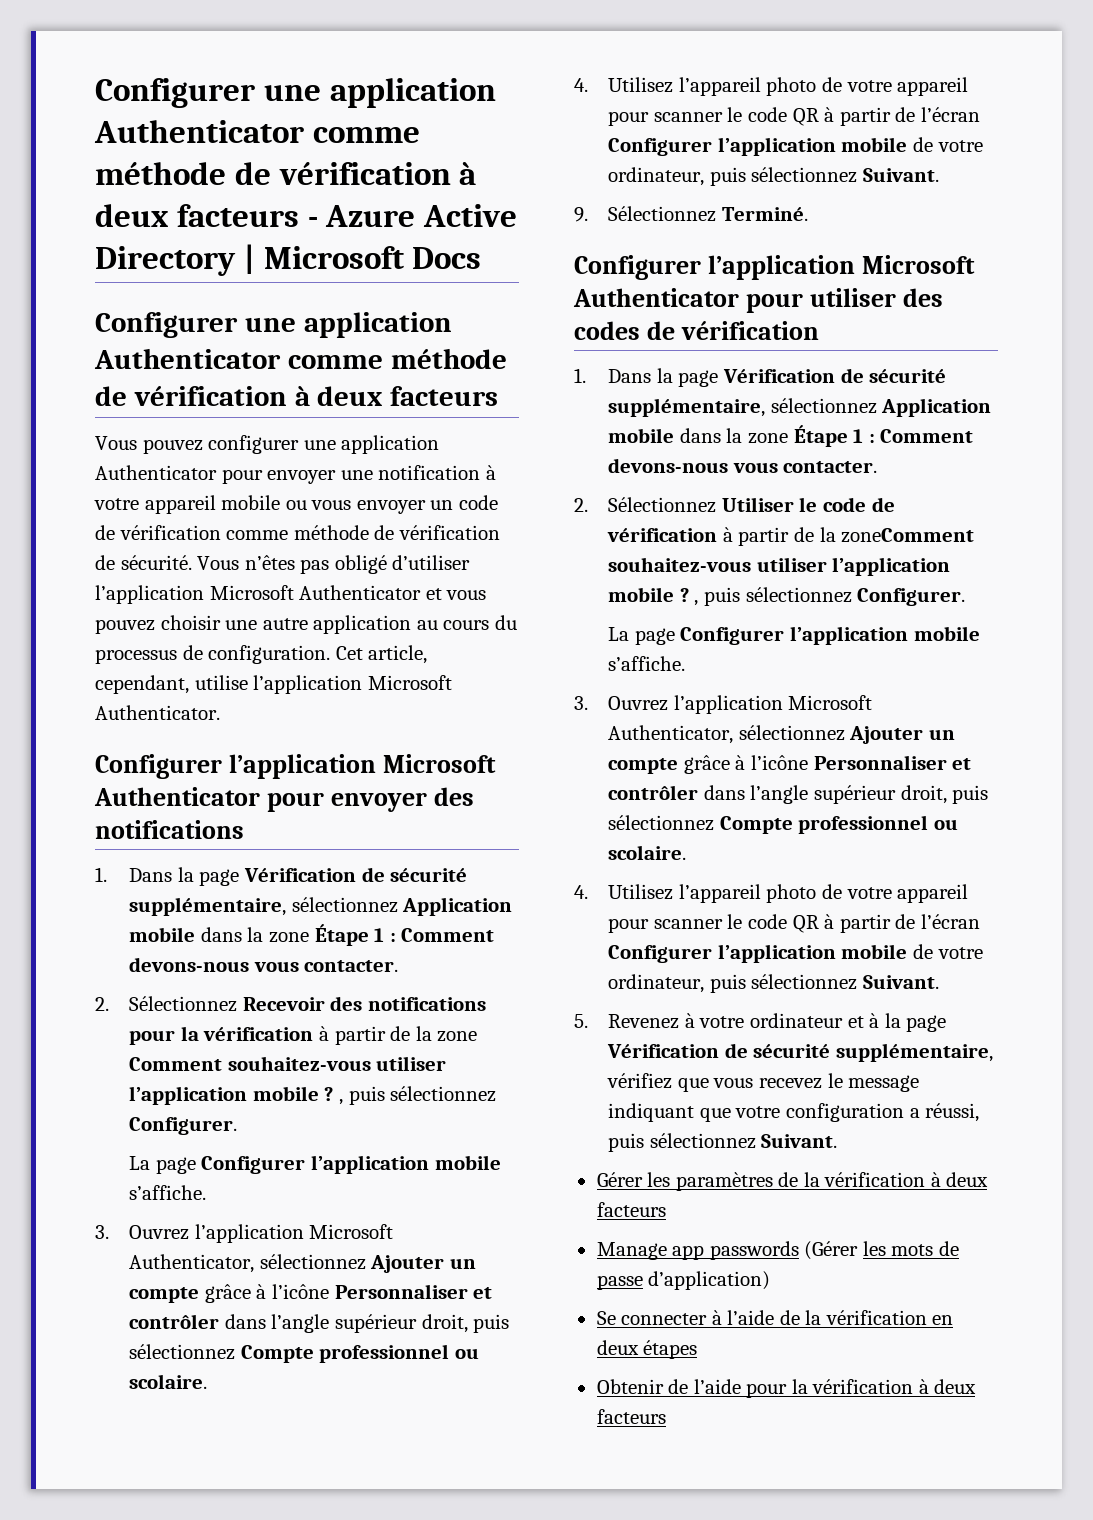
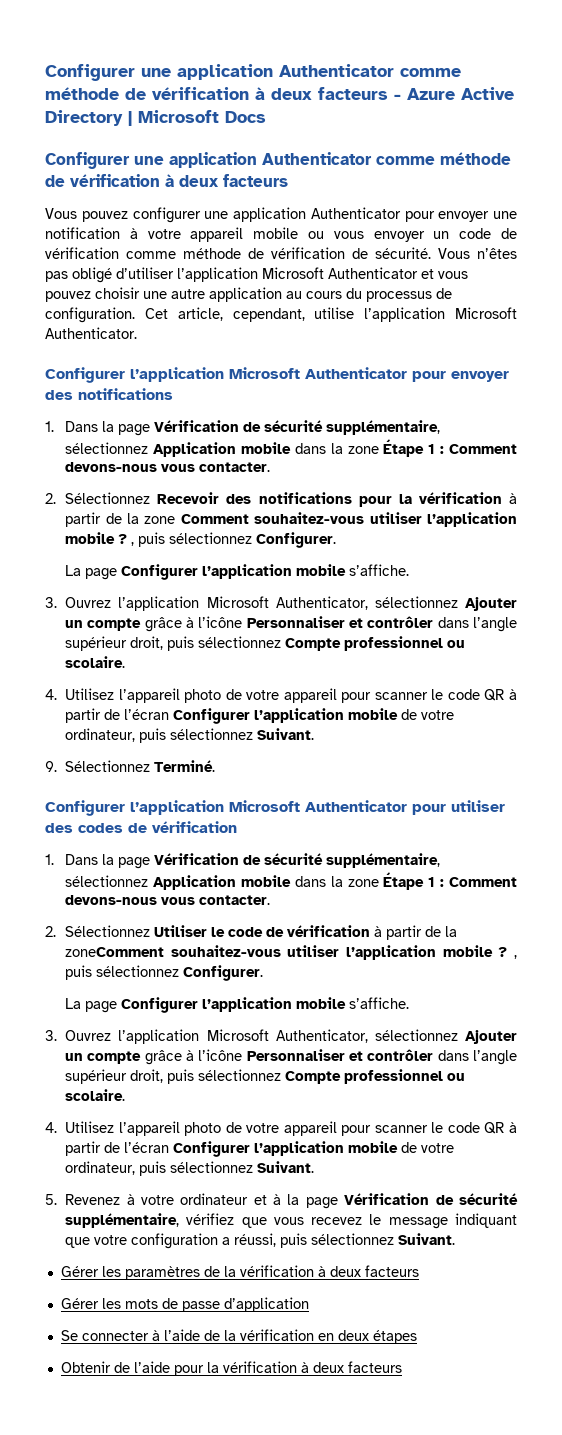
- Manage app passwords (Gérer les mots de passe d’application)
+ Gérer les mots de passe d’application

